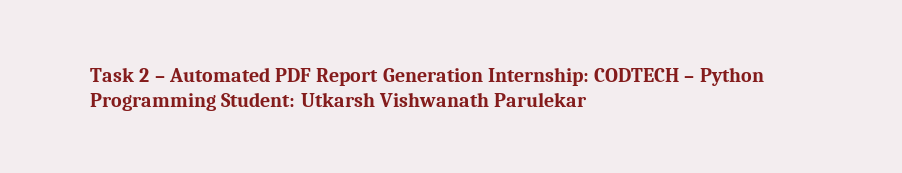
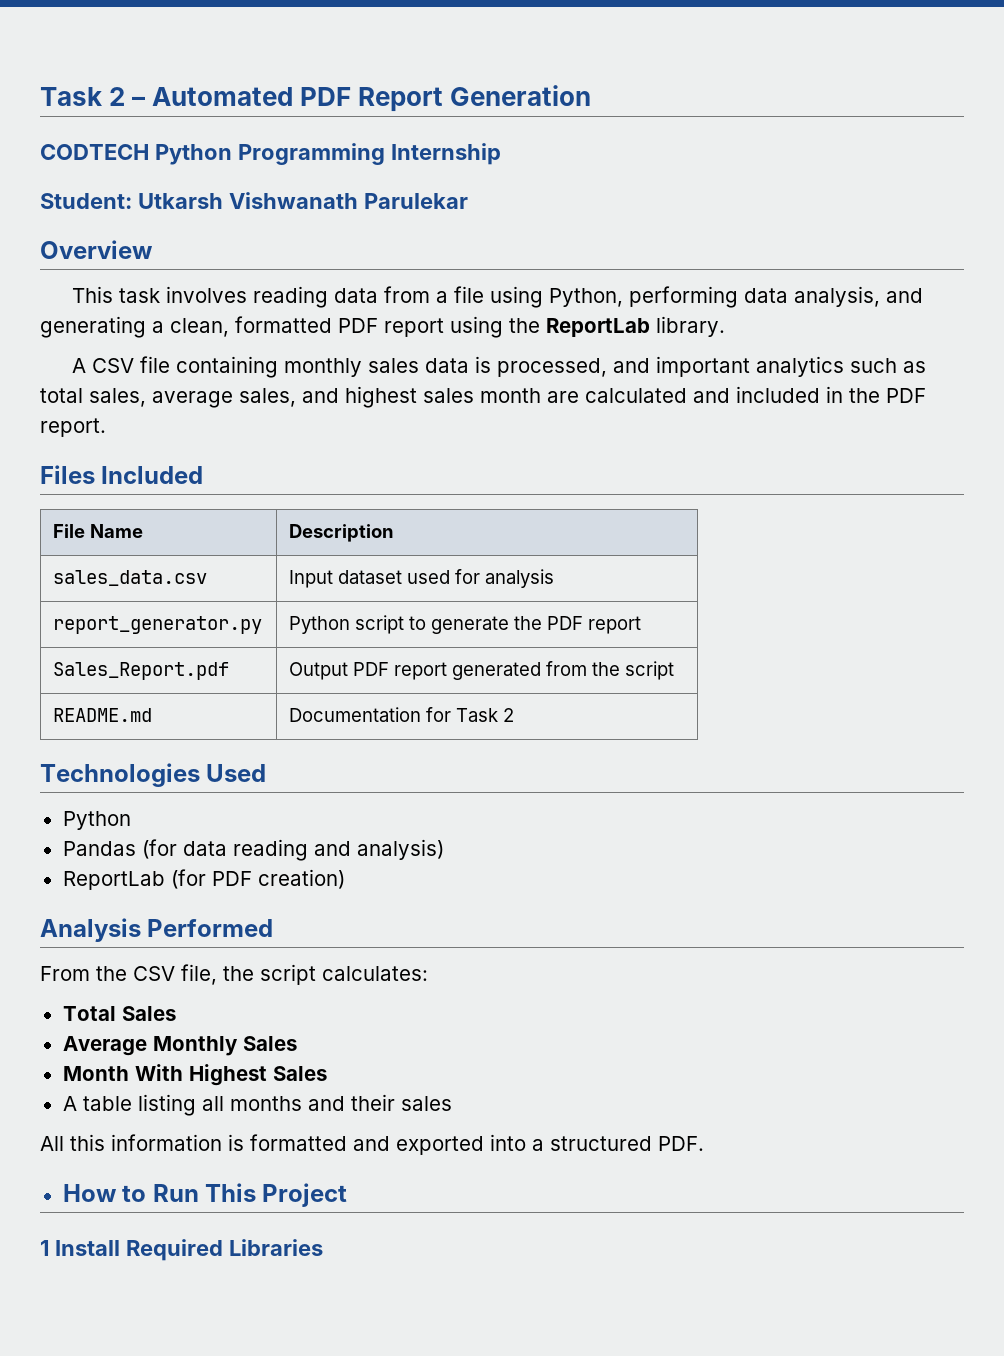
- Task 2 – Automated PDF Report Generation Internship: CODTECH – Python Programming Student: Utkarsh Vishwanath Parulekar
+ Task 2 – Automated PDF Report Generation
+ CODTECH Python Programming Internship
+ Student: Utkarsh Vishwanath Parulekar
+ Overview
+ This task involves reading data from a file using Python, performing data analysis, and generating a clean, formatted PDF report using the ReportLab library.
+ A CSV file containing monthly sales data is processed, and important analytics such as total sales, average sales, and highest sales month are calculated and included in the PDF report.
+ Files Included
+ File Name | Description
+ sales_data.csv | Input dataset used for analysis
+ report_generator.py | Python script to generate the PDF report
+ Sales_Report.pdf | Output PDF report generated from the script
+ README.md | Documentation for Task 2
+ Technologies Used
+ Python
+ Pandas (for data reading and analysis)
+ ReportLab (for PDF creation)
+ Analysis Performed
+ From the CSV file, the script calculates:
+ Total Sales
+ Average Monthly Sales
+ Month With Highest Sales
+ A table listing all months and their sales
+ All this information is formatted and exported into a structured PDF.
+ How to Run This Project
+ 1 Install Required Libraries

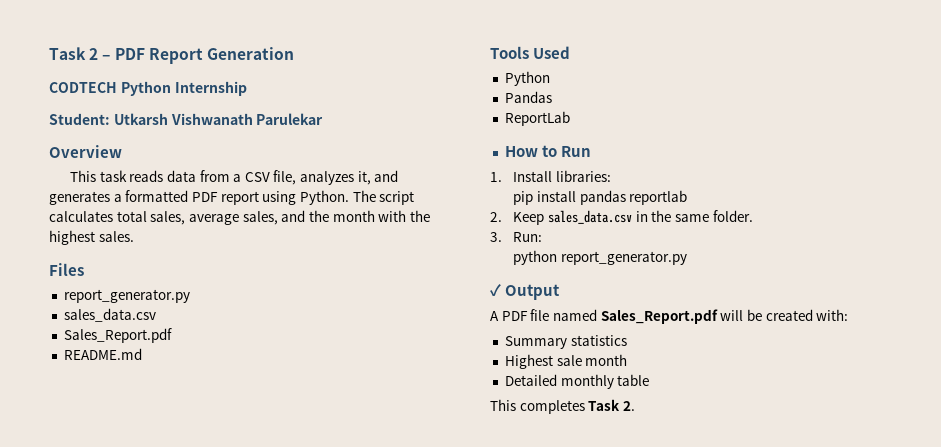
- Task 2 – Automated PDF Report Generation
+ Task 2 – PDF Report Generation
- CODTECH Python Programming Internship
+ CODTECH Python Internship
- This task involves reading data from a file using Python, performing data analysis, and generating a clean, formatted PDF report using the ReportLab library.
- A CSV file containing monthly sales data is processed, and important analytics such as total sales, average sales, and highest sales month are calculated and included in the PDF report.
- Files Included
- File Name | Description
- sales_data.csv | Input dataset used for analysis
- report_generator.py | Python script to generate the PDF report
- Sales_Report.pdf | Output PDF report generated from the script
- README.md | Documentation for Task 2
- Technologies Used
+ This task reads data from a CSV file, analyzes it, and generates a formatted PDF report using Python. The script calculates total sales, average sales, and the month with the highest sales.
+ Files
+ report_generator.py
+ sales_data.csv
+ Sales_Report.pdf
+ README.md
+ Tools Used
  Python
- Pandas (for data reading and analysis)
- ReportLab (for PDF creation)
- Analysis Performed
- From the CSV file, the script calculates:
- Total Sales
- Average Monthly Sales
- Month With Highest Sales
- A table listing all months and their sales
- All this information is formatted and exported into a structured PDF.
- How to Run This Project
- 1 Install Required Libraries
+ Pandas
+ ReportLab
+ How to Run
+ 1. Install libraries:
+ pip install pandas reportlab
+ 2. Keep sales_data.csv in the same folder.
+ 3. Run:
+ python report_generator.py
+ ✓ Output
+ A PDF file named Sales_Report.pdf will be created with:
+ Summary statistics
+ Highest sale month
+ Detailed monthly table
+ This completes Task 2.

